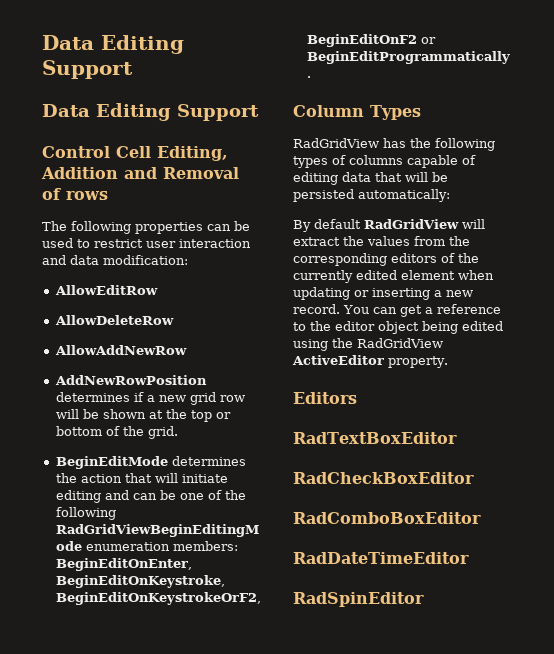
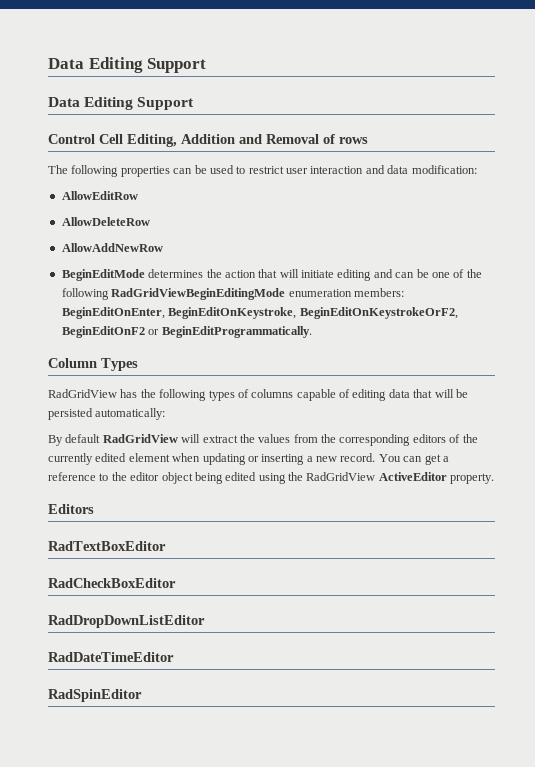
- AddNewRowPosition determines if a new grid row will be shown at the top or bottom of the grid.
- RadComboBoxEditor
+ RadDropDownListEditor

